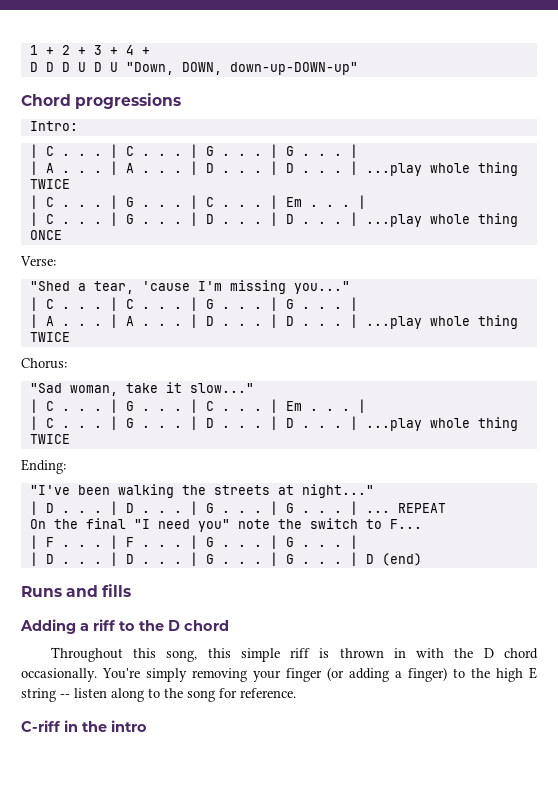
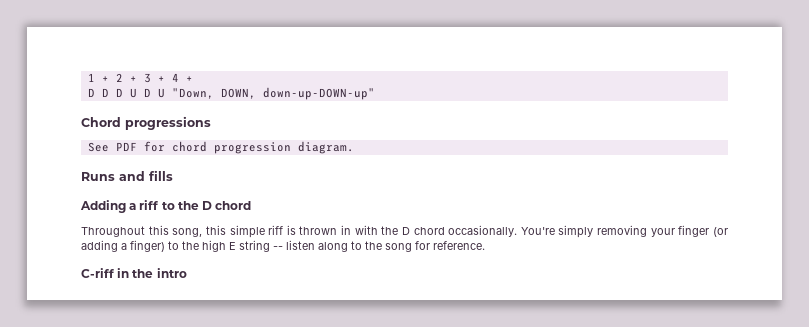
- Intro:
- | C . . . | C . . . | G . . . | G . . . |
- | A . . . | A . . . | D . . . | D . . . | ...play whole thing TWICE
- | C . . . | G . . . | C . . . | Em . . . |
- | C . . . | G . . . | D . . . | D . . . | ...play whole thing ONCE
- Verse:
- "Shed a tear, 'cause I'm missing you..."
- | C . . . | C . . . | G . . . | G . . . |
- | A . . . | A . . . | D . . . | D . . . | ...play whole thing TWICE
- Chorus:
- "Sad woman, take it slow..."
- | C . . . | G . . . | C . . . | Em . . . |
- | C . . . | G . . . | D . . . | D . . . | ...play whole thing TWICE
- Ending:
- "I've been walking the streets at night..."
- | D . . . | D . . . | G . . . | G . . . | ... REPEAT
- On the final "I need you" note the switch to F...
- | F . . . | F . . . | G . . . | G . . . |
- | D . . . | D . . . | G . . . | G . . . | D (end)
+ See PDF for chord progression diagram.

